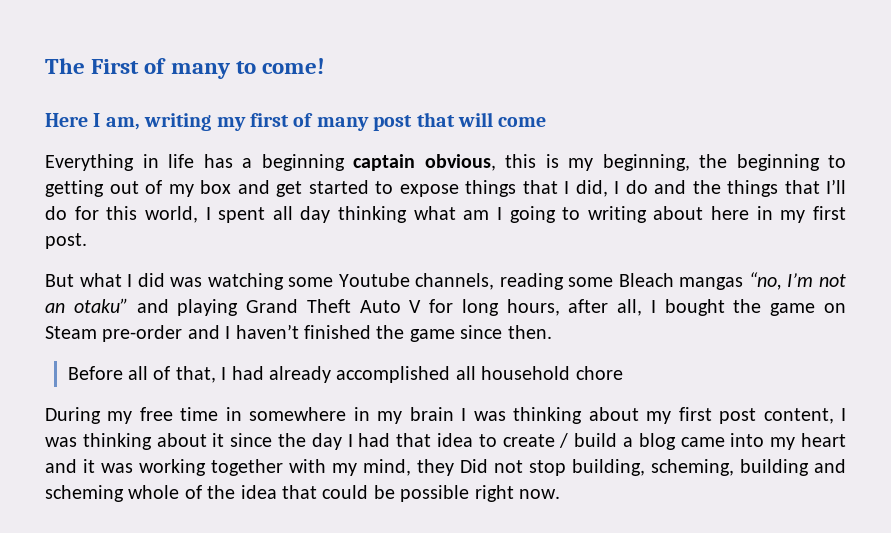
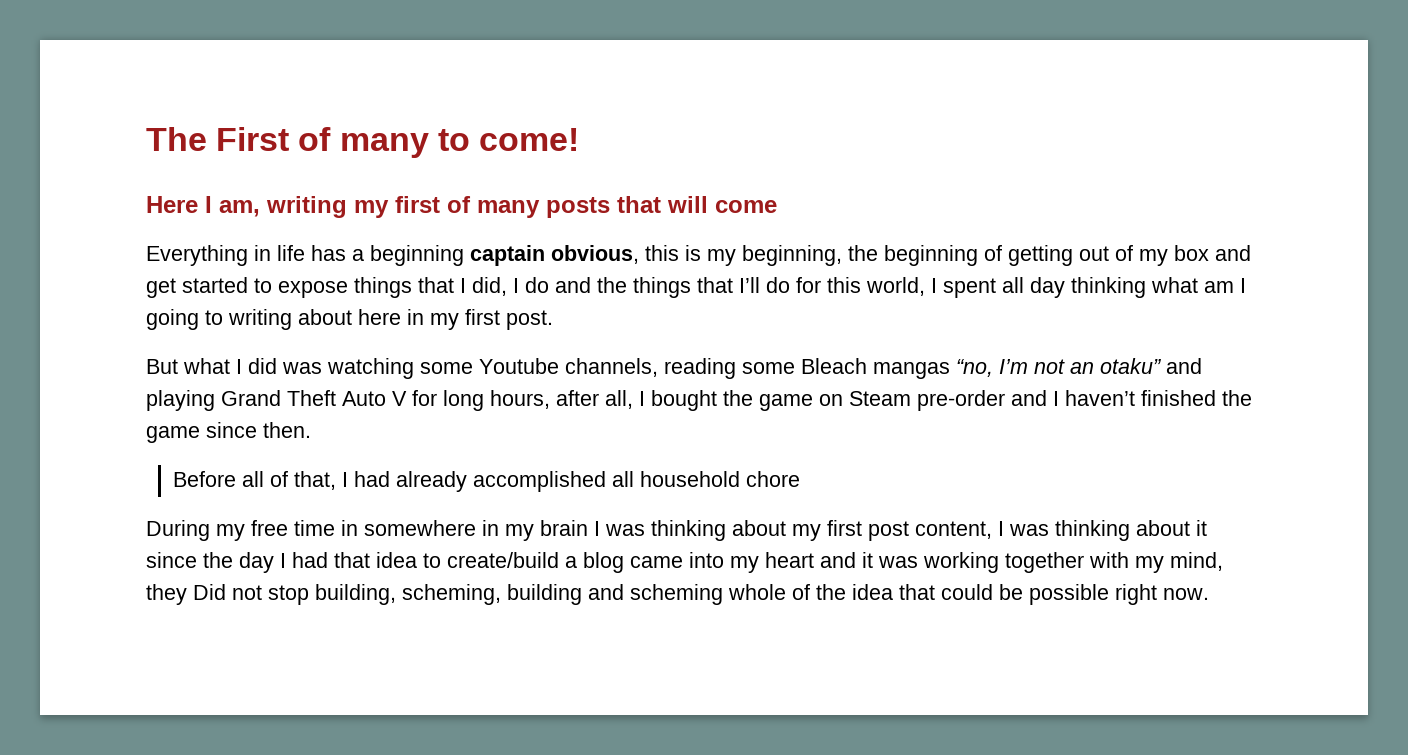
- Here I am, writing my first of many post that will come
+ Here I am, writing my first of many posts that will come
- Everything in life has a beginning captain obvious, this is my beginning, the beginning to getting out of my box and get started to expose things that I did, I do and the things that I’ll do for this world, I spent all day thinking what am I going to writing about here in my first post.
+ Everything in life has a beginning captain obvious, this is my beginning, the beginning of getting out of my box and get started to expose things that I did, I do and the things that I’ll do for this world, I spent all day thinking what am I going to writing about here in my first post.
- During my free time in somewhere in my brain I was thinking about my first post content, I was thinking about it since the day I had that idea to create / build a blog came into my heart and it was working together with my mind, they Did not stop building, scheming, building and scheming whole of the idea that could be possible right now.
+ During my free time in somewhere in my brain I was thinking about my first post content, I was thinking about it since the day I had that idea to create/build a blog came into my heart and it was working together with my mind, they Did not stop building, scheming, building and scheming whole of the idea that could be possible right now.

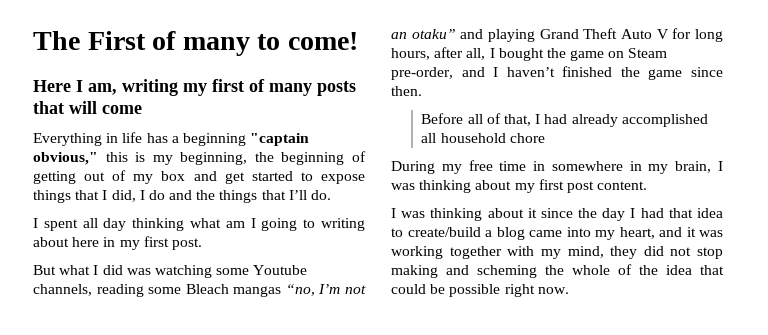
- Everything in life has a beginning captain obvious, this is my beginning, the beginning of getting out of my box and get started to expose things that I did, I do and the things that I’ll do for this world, I spent all day thinking what am I going to writing about here in my first post.
+ Everything in life has a beginning "captain obvious," this is my beginning, the beginning of getting out of my box and get started to expose things that I did, I do and the things that I’ll do.
+ I spent all day thinking what am I going to writing about here in my first post.
- But what I did was watching some Youtube channels, reading some Bleach mangas “no, I’m not an otaku” and playing Grand Theft Auto V for long hours, after all, I bought the game on Steam pre-order and I haven’t finished the game since then.
+ But what I did was watching some Youtube channels, reading some Bleach mangas “no, I’m not an otaku” and playing Grand Theft Auto V for long hours, after all, I bought the game on Steam pre-order, and I haven’t finished the game since then.
- During my free time in somewhere in my brain I was thinking about my first post content, I was thinking about it since the day I had that idea to create/build a blog came into my heart and it was working together with my mind, they Did not stop building, scheming, building and scheming whole of the idea that could be possible right now.
+ During my free time in somewhere in my brain, I was thinking about my first post content.
+ I was thinking about it since the day I had that idea to create/build a blog came into my heart, and it was working together with my mind, they did not stop making and scheming the whole of the idea that could be possible right now.

